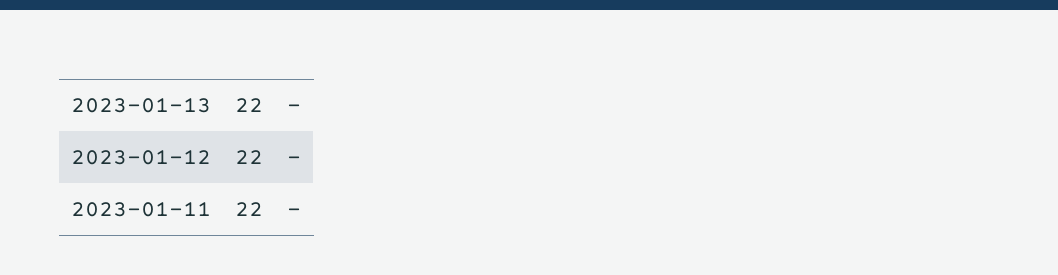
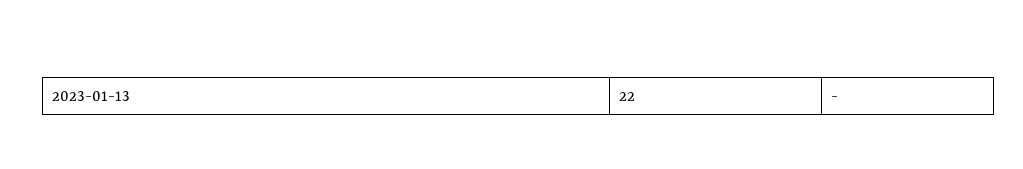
- 2023-01-12 | 22 | -
- 2023-01-11 | 22 | -

